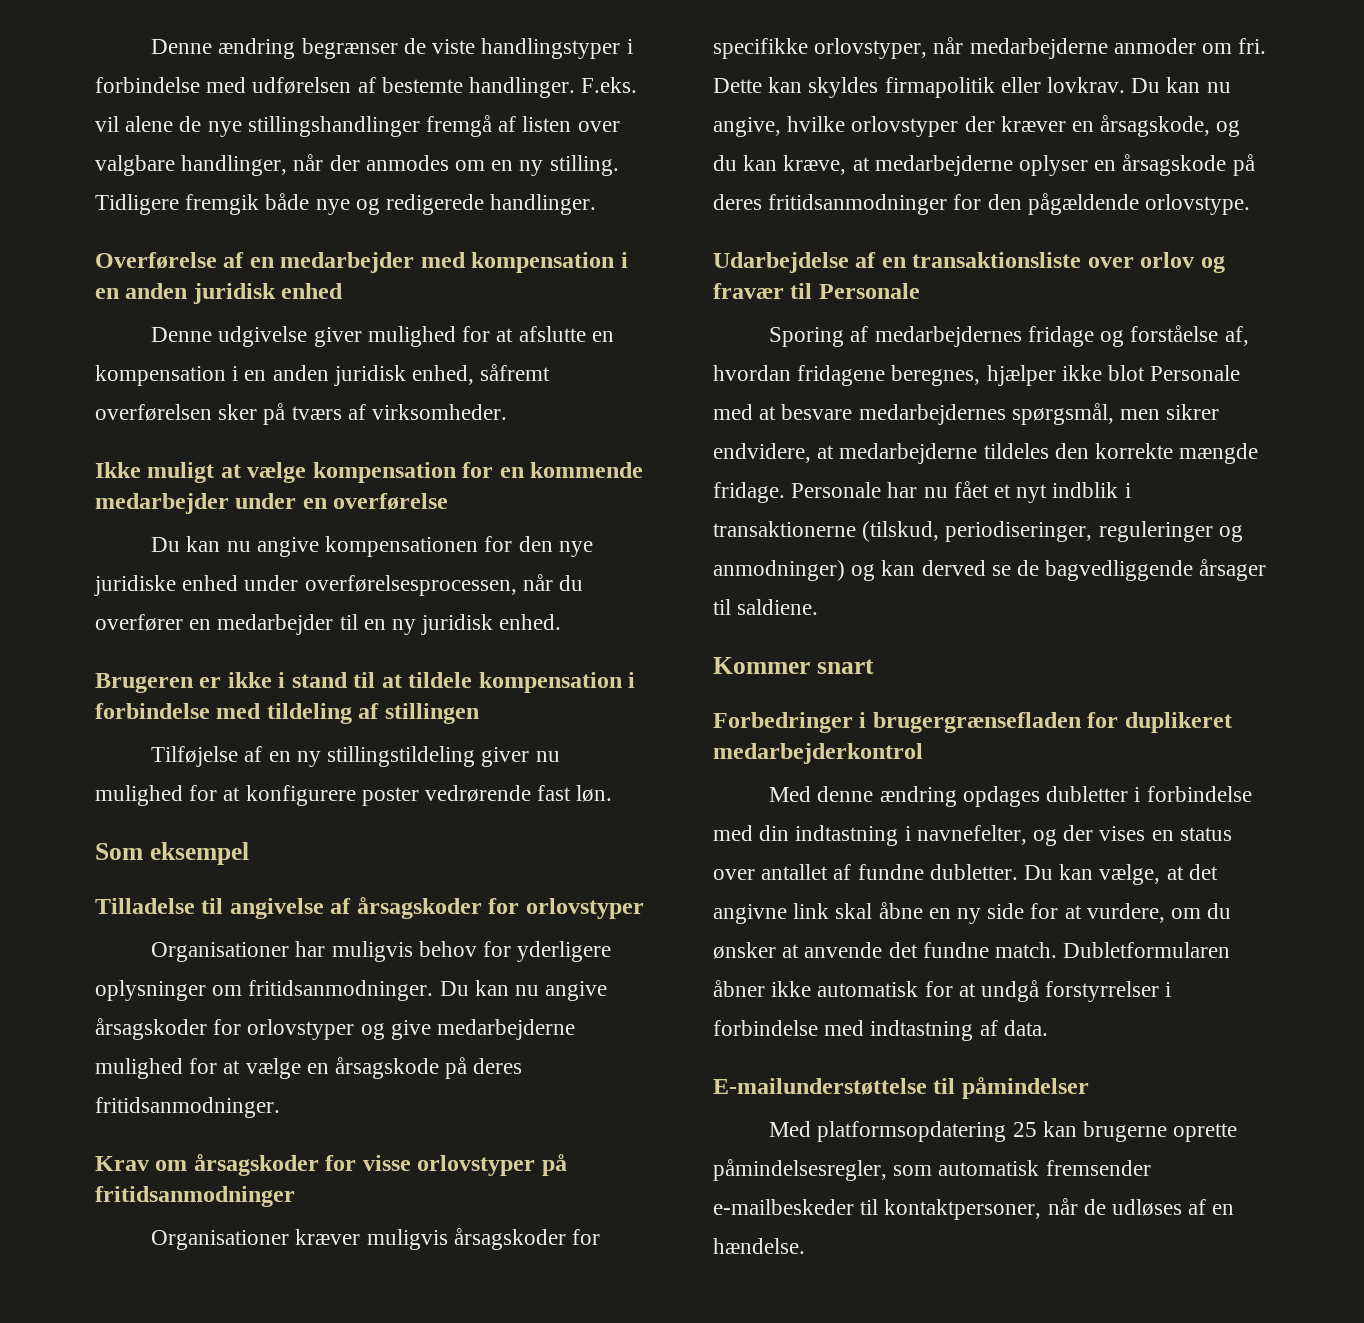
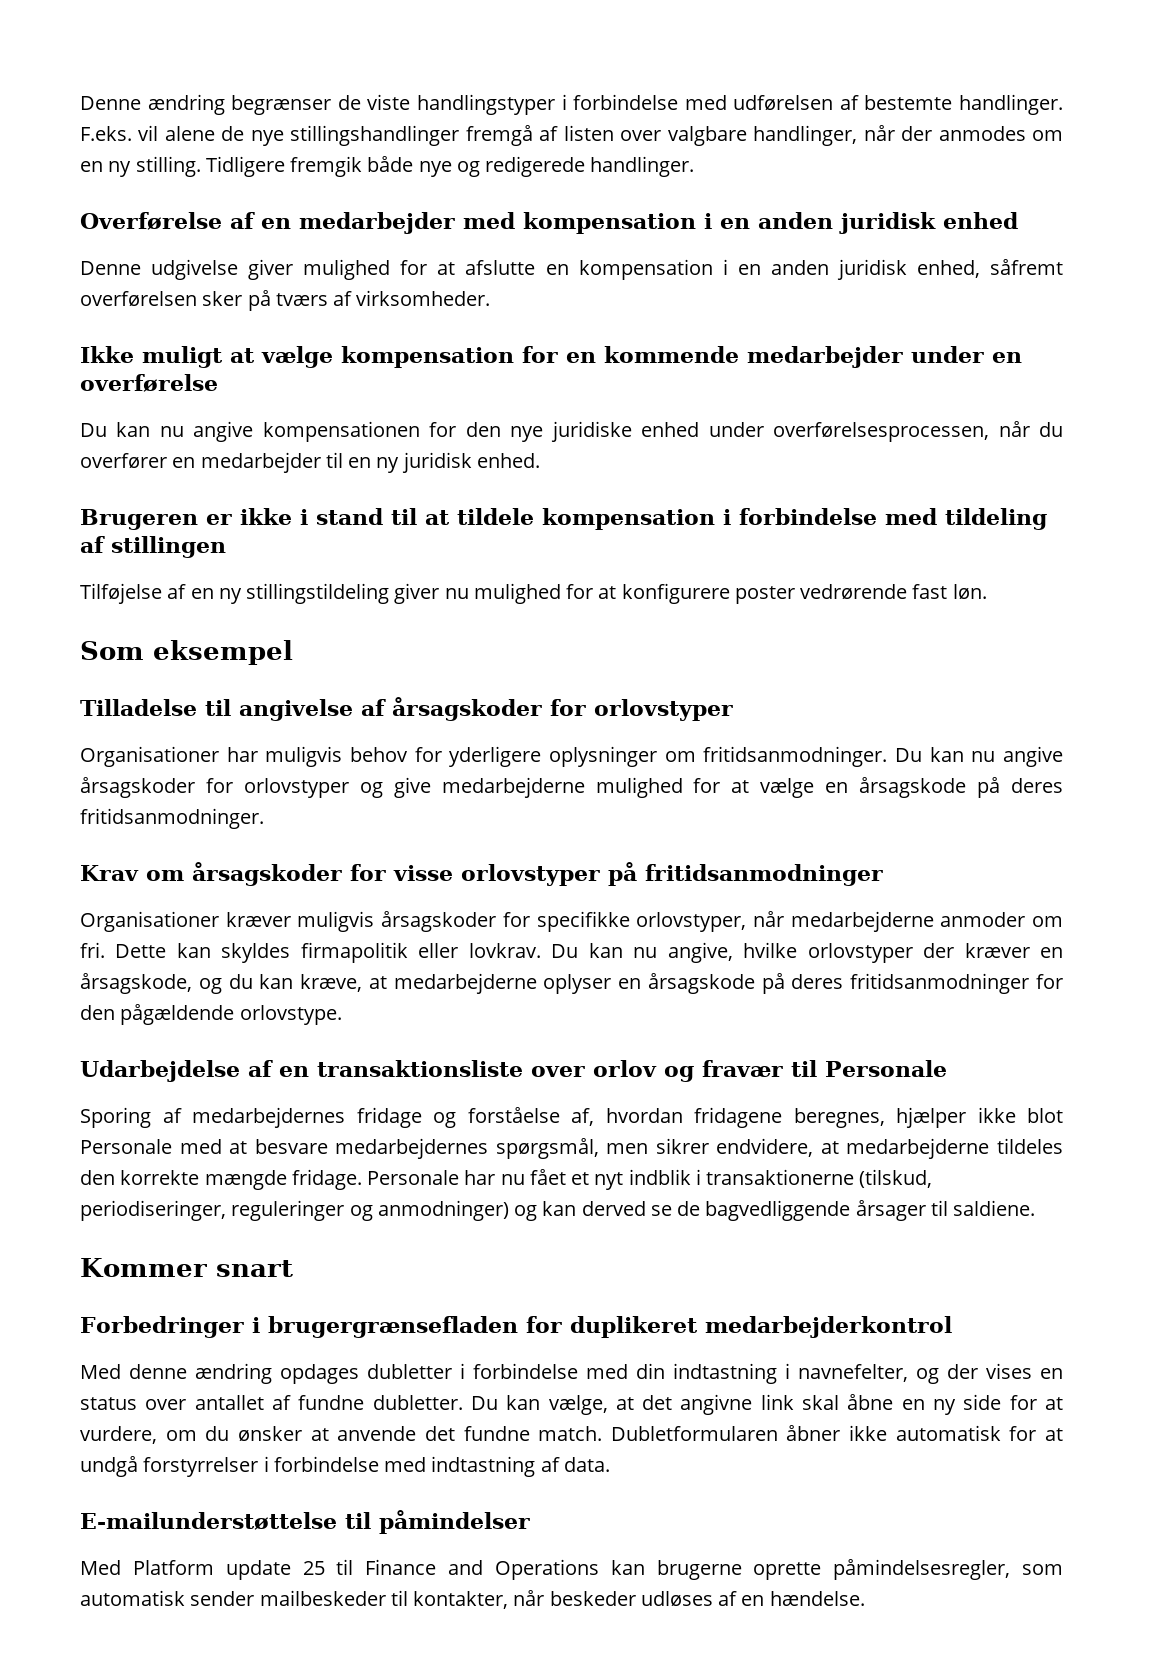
- Med platformsopdatering 25 kan brugerne oprette påmindelsesregler, som automatisk fremsender e-mailbeskeder til kontaktpersoner, når de udløses af en hændelse.
+ Med Platform update 25 til Finance and Operations kan brugerne oprette påmindelsesregler, som automatisk sender mailbeskeder til kontakter, når beskeder udløses af en hændelse.

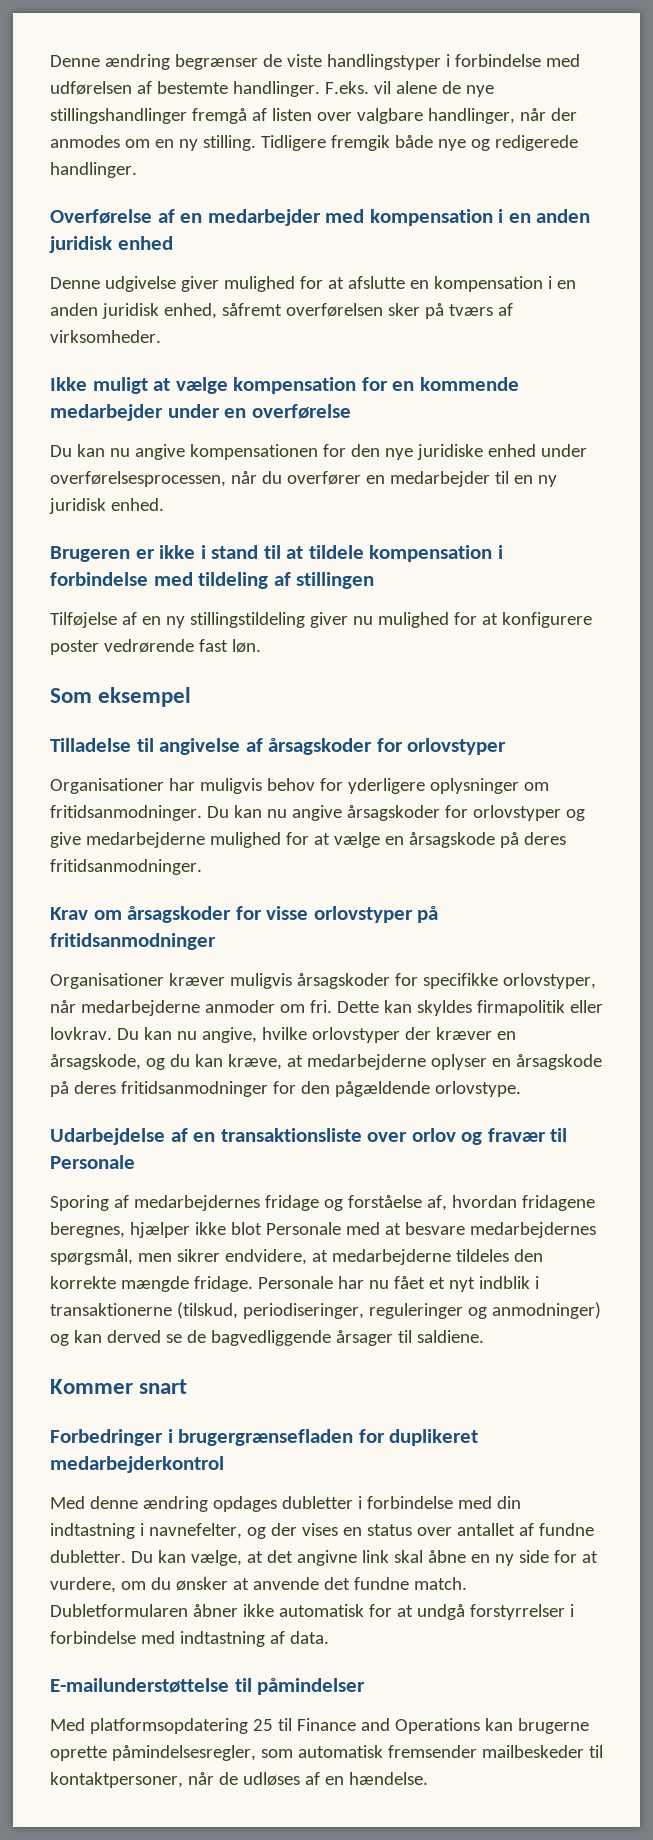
- Med Platform update 25 til Finance and Operations kan brugerne oprette påmindelsesregler, som automatisk sender mailbeskeder til kontakter, når beskeder udløses af en hændelse.
+ Med platformsopdatering 25 til Finance and Operations kan brugerne oprette påmindelsesregler, som automatisk fremsender mailbeskeder til kontaktpersoner, når de udløses af en hændelse.

